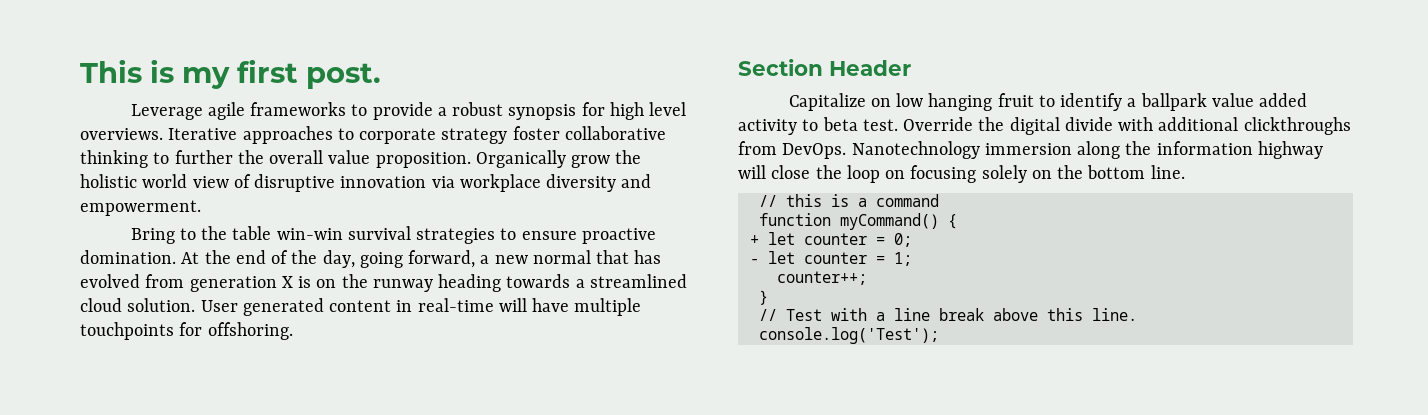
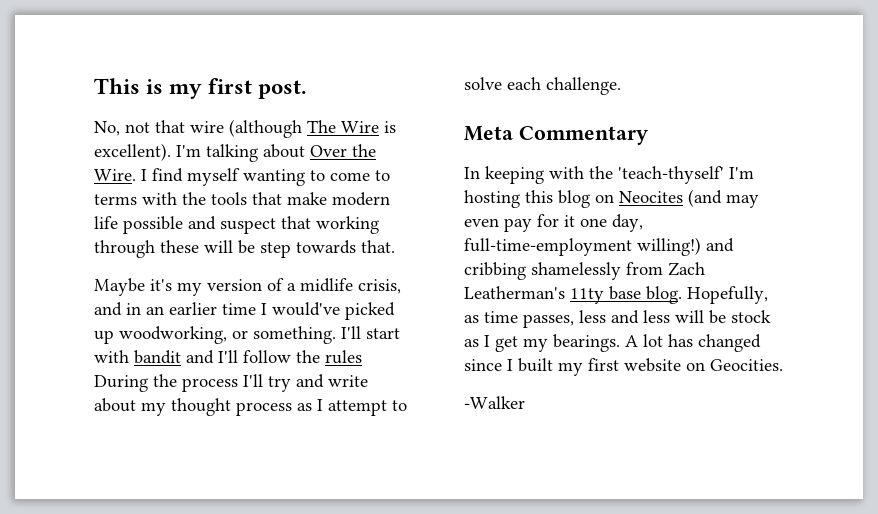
- Leverage agile frameworks to provide a robust synopsis for high level overviews. Iterative approaches to corporate strategy foster collaborative thinking to further the overall value proposition. Organically grow the holistic world view of disruptive innovation via workplace diversity and empowerment.
- Bring to the table win-win survival strategies to ensure proactive domination. At the end of the day, going forward, a new normal that has evolved from generation X is on the runway heading towards a streamlined cloud solution. User generated content in real-time will have multiple touchpoints for offshoring.
- Section Header
- Capitalize on low hanging fruit to identify a ballpark value added activity to beta test. Override the digital divide with additional clickthroughs from DevOps. Nanotechnology immersion along the information highway will close the loop on focusing solely on the bottom line.
- // this is a command
- function myCommand() {
- + let counter = 0;
- - let counter = 1;
- counter++;
- }
- // Test with a line break above this line.
- console.log('Test');
+ No, not that wire (although The Wire is excellent). I'm talking about Over the Wire. I find myself wanting to come to terms with the tools that make modern life possible and suspect that working through these will be step towards that.
+ Maybe it's my version of a midlife crisis, and in an earlier time I would've picked up woodworking, or something. I'll start with bandit and I'll follow the rules During the process I'll try and write about my thought process as I attempt to solve each challenge.
+ Meta Commentary
+ In keeping with the 'teach-thyself' I'm hosting this blog on Neocites (and may even pay for it one day, full-time-employment willing!) and cribbing shamelessly from Zach Leatherman's 11ty base blog. Hopefully, as time passes, less and less will be stock as I get my bearings. A lot has changed since I built my first website on Geocities.
+ -Walker

